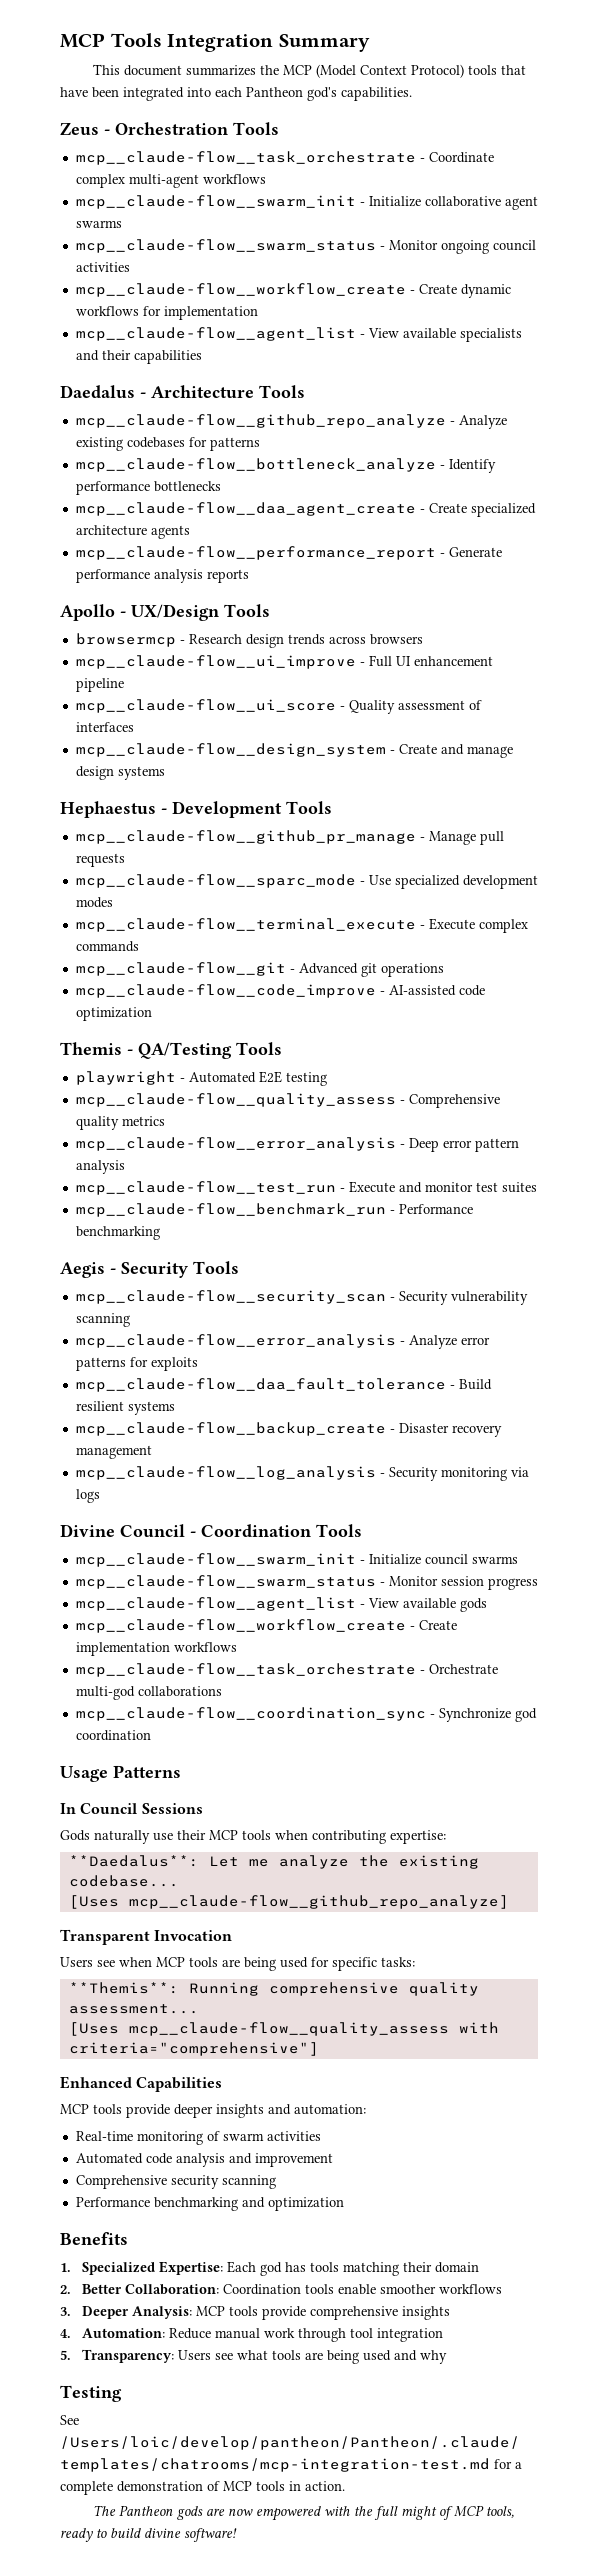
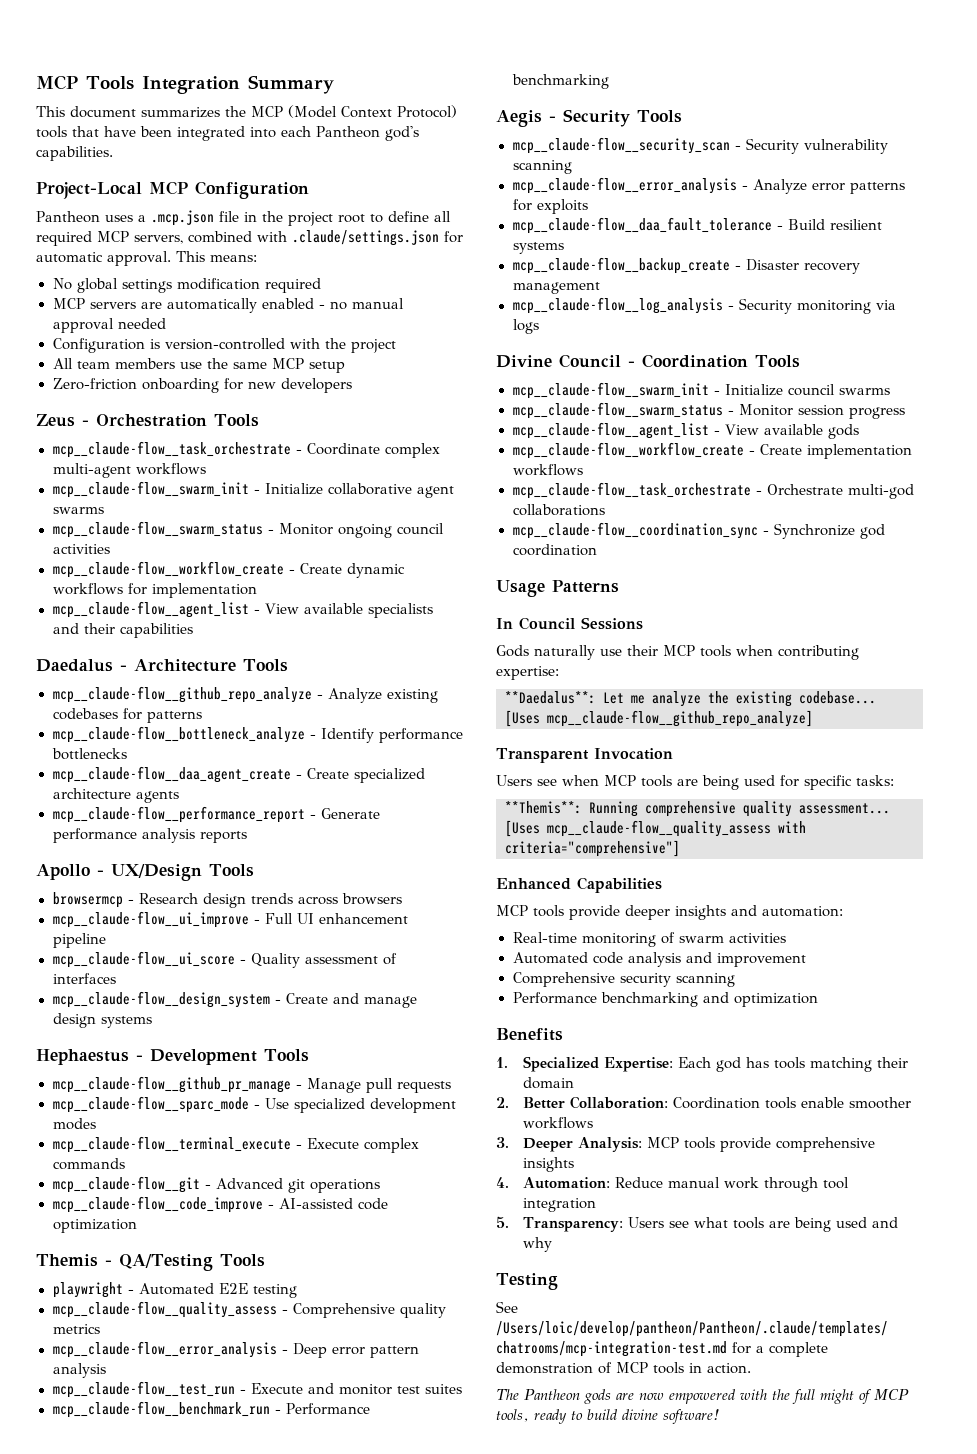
+ Project-Local MCP Configuration
+ Pantheon uses a .mcp.json file in the project root to define all required MCP servers, combined with .claude/settings.json for automatic approval. This means:
+ No global settings modification required
+ MCP servers are automatically enabled - no manual approval needed
+ Configuration is version-controlled with the project
+ All team members use the same MCP setup
+ Zero-friction onboarding for new developers

